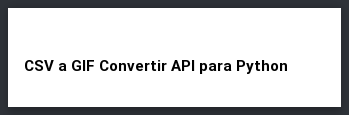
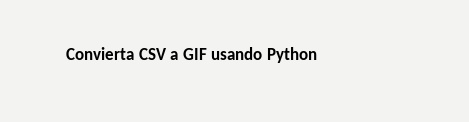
- CSV a GIF Convertir API para Python
+ Convierta CSV a GIF usando Python

